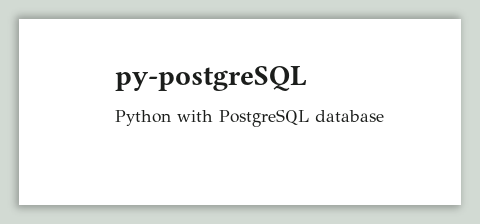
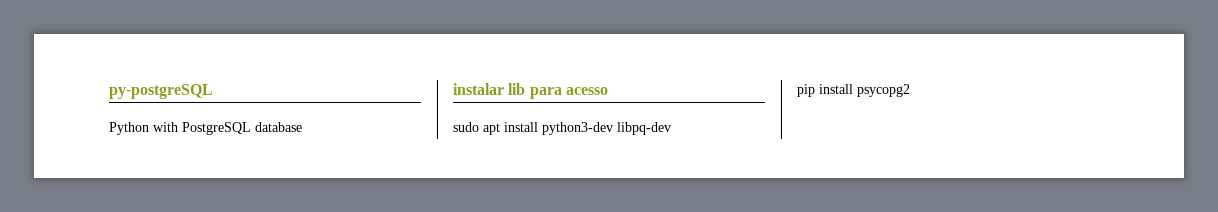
+ instalar lib para acesso
+ sudo apt install python3-dev libpq-dev
+ pip install psycopg2

